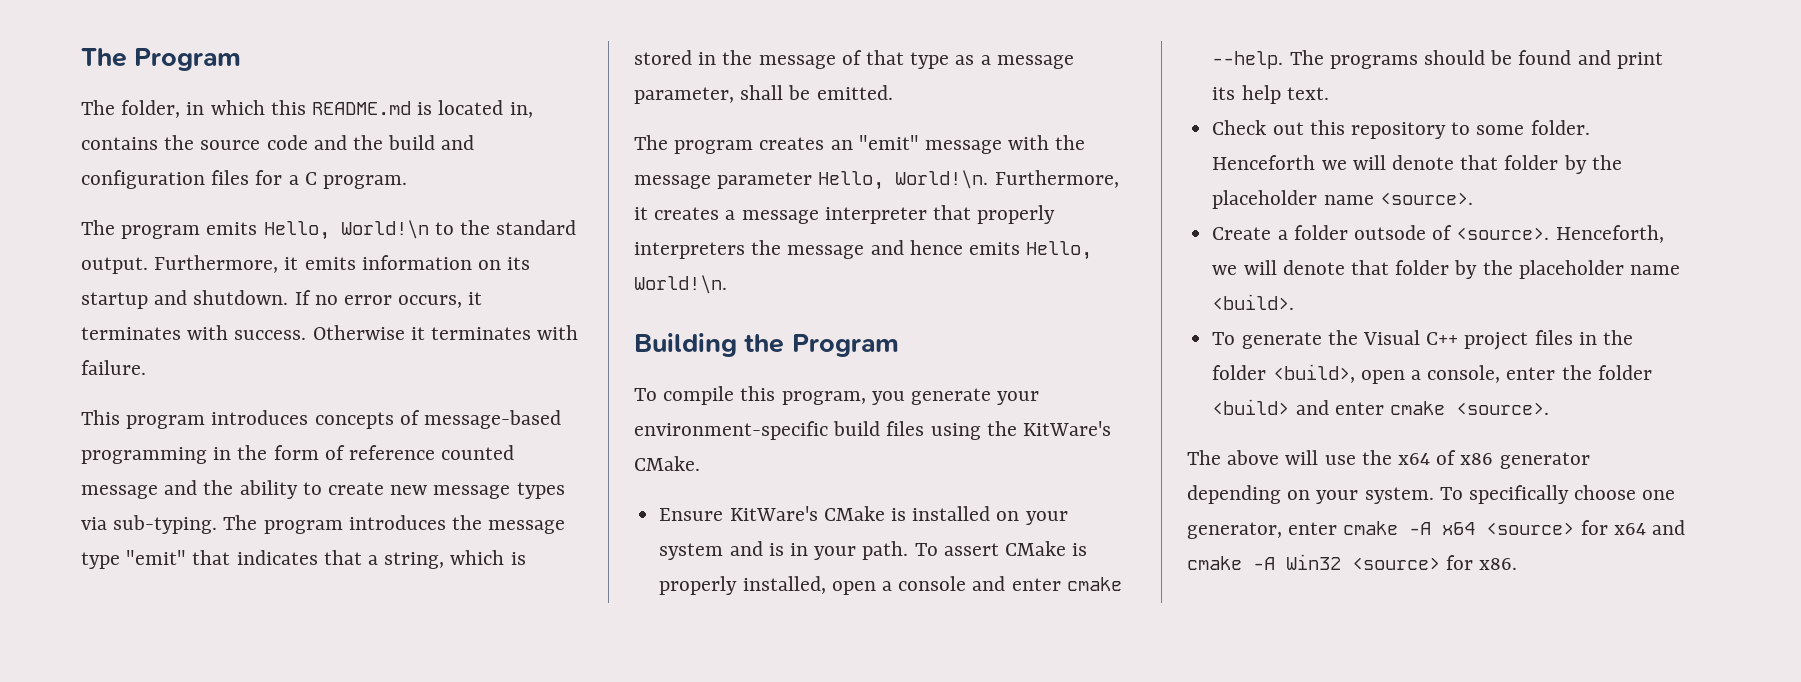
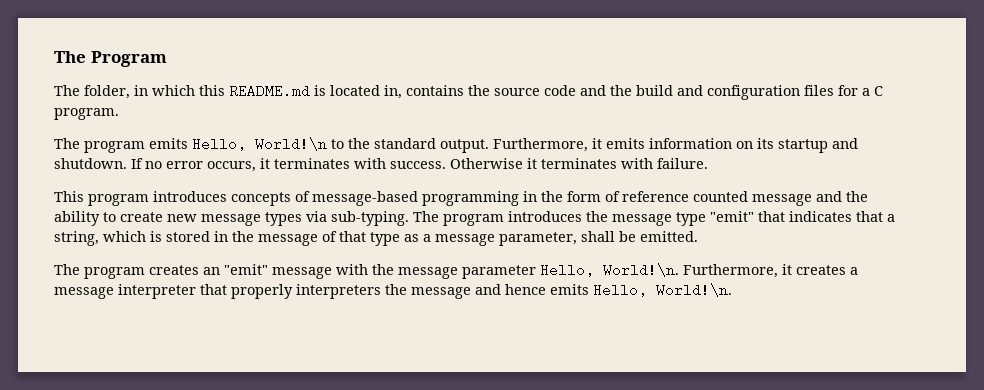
- Building the Program
- To compile this program, you generate your environment-specific build files using the KitWare's CMake.
- Ensure KitWare's CMake is installed on your system and is in your path. To assert CMake is properly installed, open a console and enter cmake --help. The programs should be found and print its help text.
- Check out this repository to some folder. Henceforth we will denote that folder by the placeholder name <source>.
- Create a folder outsode of <source>. Henceforth, we will denote that folder by the placeholder name <build>.
- To generate the Visual C++ project files in the folder <build>, open a console, enter the folder <build> and enter cmake <source>.
- The above will use the x64 of x86 generator depending on your system. To specifically choose one generator, enter cmake -A x64 <source> for x64 and cmake -A Win32 <source> for x86.

